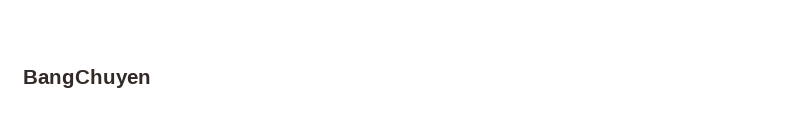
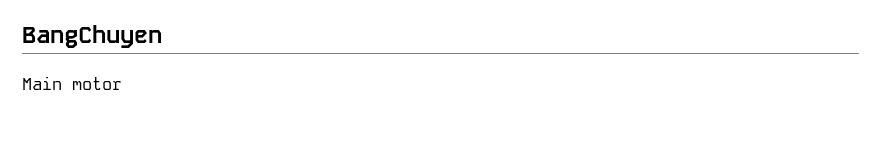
+ Main motor

